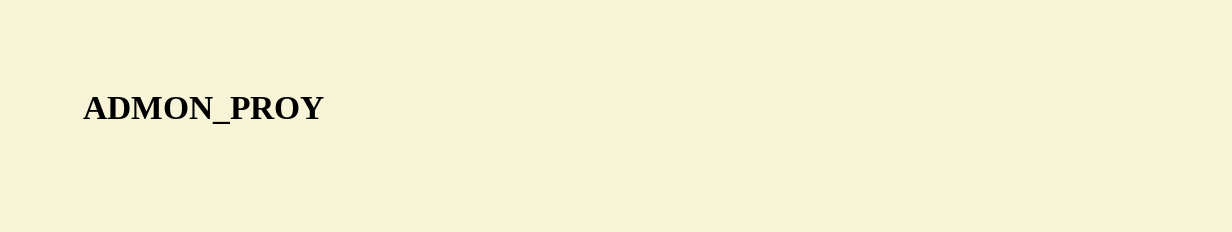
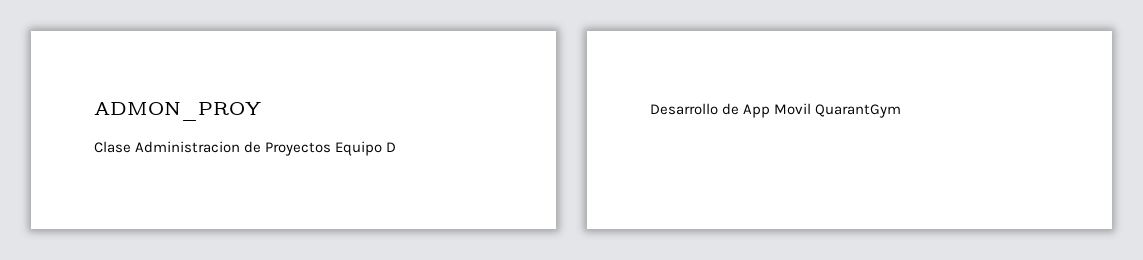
+ Clase Administracion de Proyectos Equipo D
+ Desarrollo de App Movil QuarantGym

